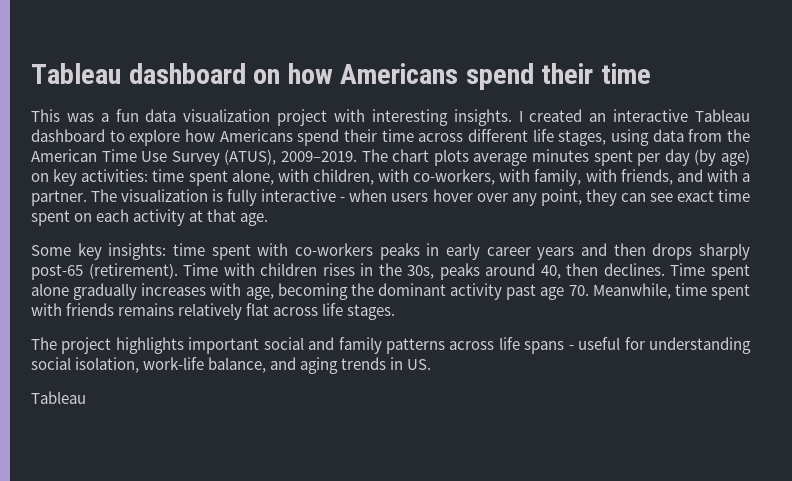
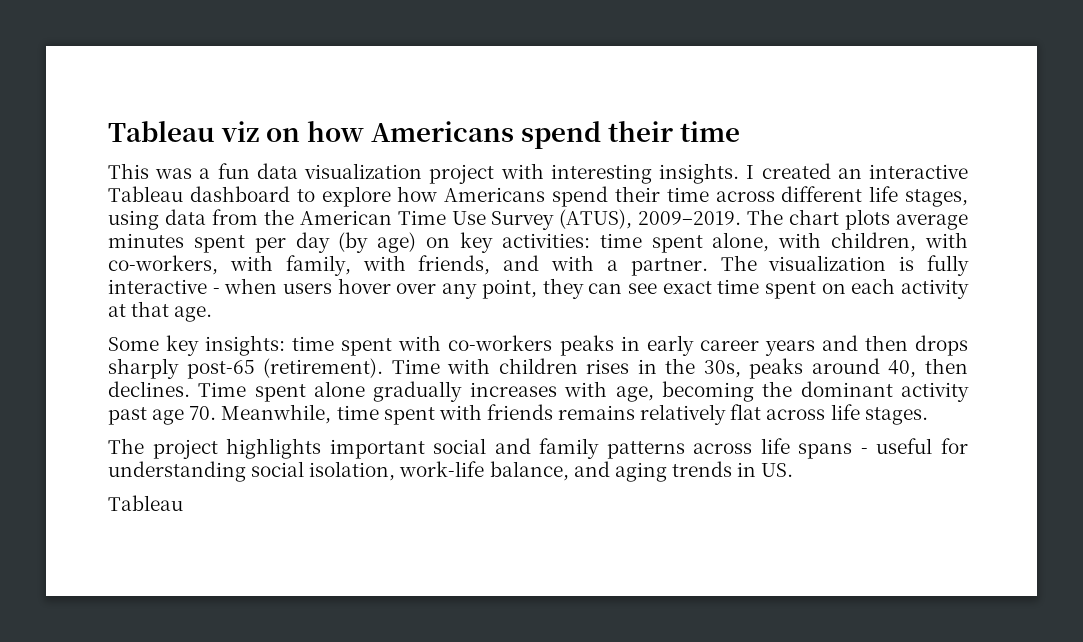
- Tableau dashboard on how Americans spend their time
+ Tableau viz on how Americans spend their time

